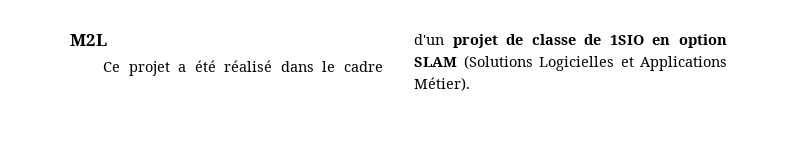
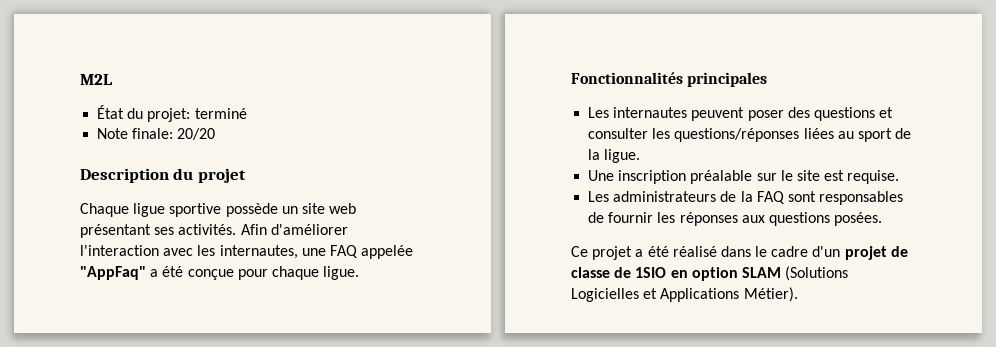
+ État du projet: terminé
+ Note finale: 20/20
+ Description du projet
+ Chaque ligue sportive possède un site web présentant ses activités. Afin d'améliorer l'interaction avec les internautes, une FAQ appelée "AppFaq" a été conçue pour chaque ligue.
+ Fonctionnalités principales
+ Les internautes peuvent poser des questions et consulter les questions/réponses liées au sport de la ligue.
+ Une inscription préalable sur le site est requise.
+ Les administrateurs de la FAQ sont responsables de fournir les réponses aux questions posées.

